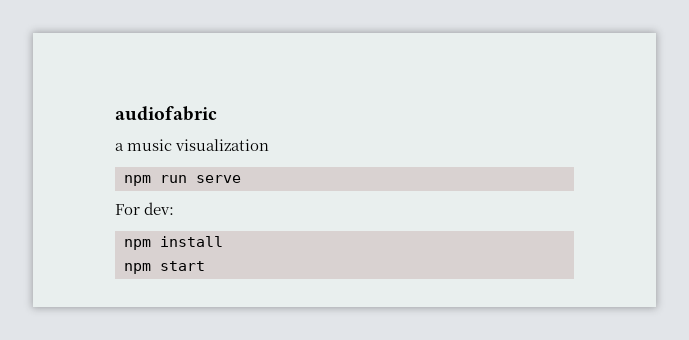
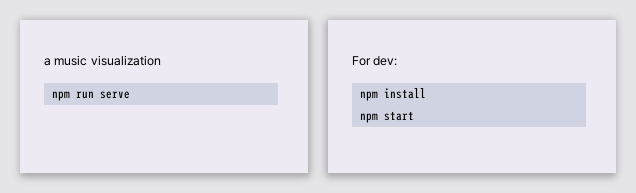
- audiofabric

